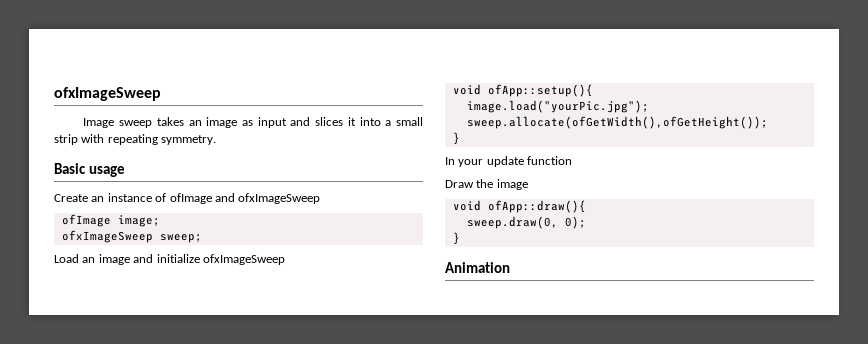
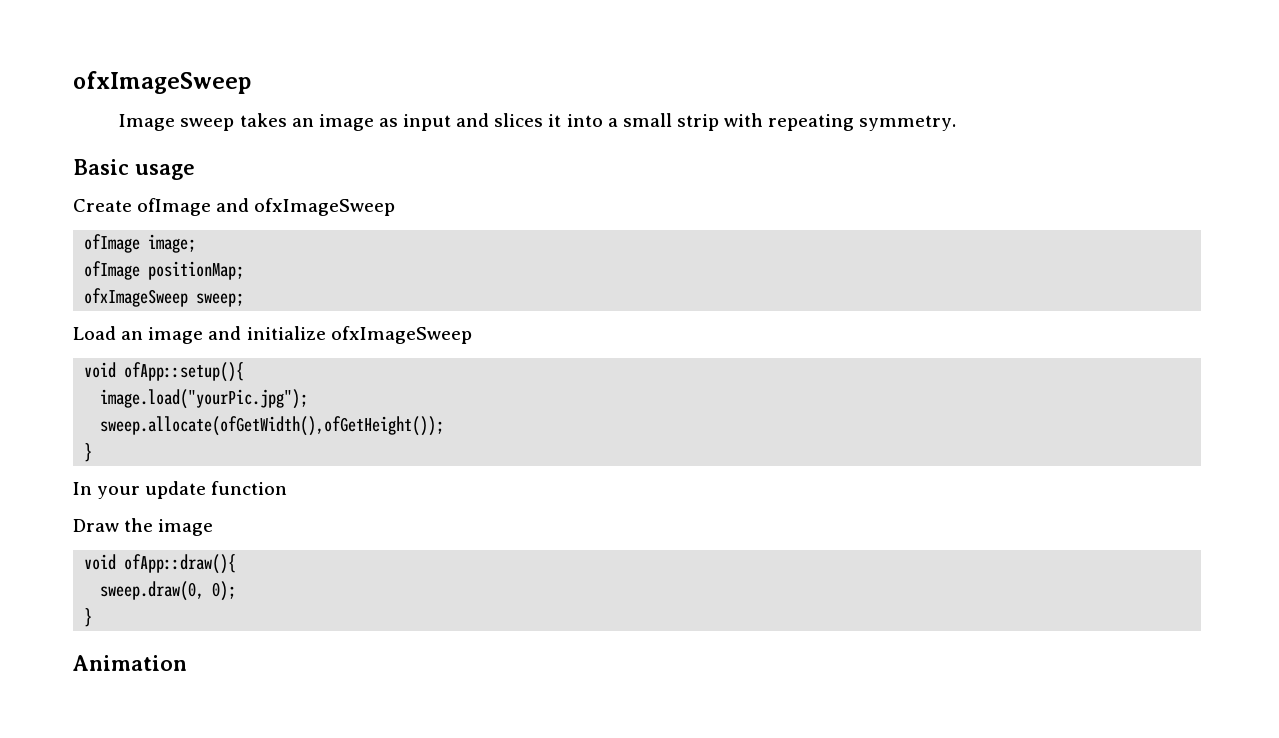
- Create an instance of ofImage and ofxImageSweep
+ Create ofImage and ofxImageSweep
+ ofImage positionMap;

